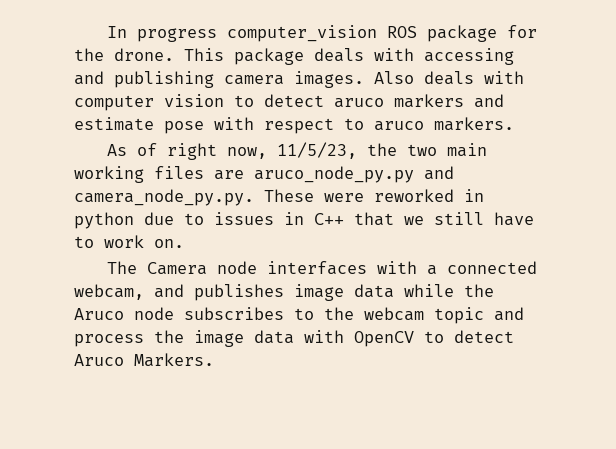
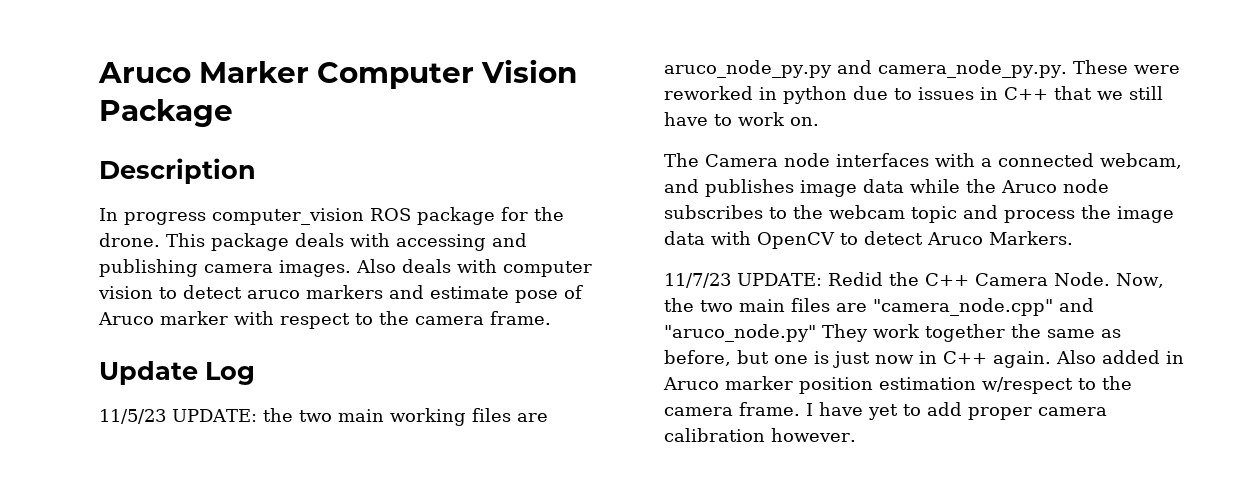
+ Aruco Marker Computer Vision Package
+ Description
- Also deals with computer vision to detect aruco markers and estimate pose with respect to aruco markers.
- As of right now, 11/5/23, the two main working files are aruco_node_py.py and camera_node_py.py. These were reworked in python due to issues in C++ that we still have to work on.
+ Also deals with computer vision to detect aruco markers and estimate pose of Aruco marker with respect to the camera frame.
+ Update Log
+ 11/5/23 UPDATE: the two main working files are aruco_node_py.py and camera_node_py.py. These were reworked in python due to issues in C++ that we still have to work on.
+ 11/7/23 UPDATE: Redid the C++ Camera Node. Now, the two main files are "camera_node.cpp" and "aruco_node.py" They work together the same as before, but one is just now in C++ again. Also added in Aruco marker position estimation w/respect to the camera frame. I have yet to add proper camera calibration however.

